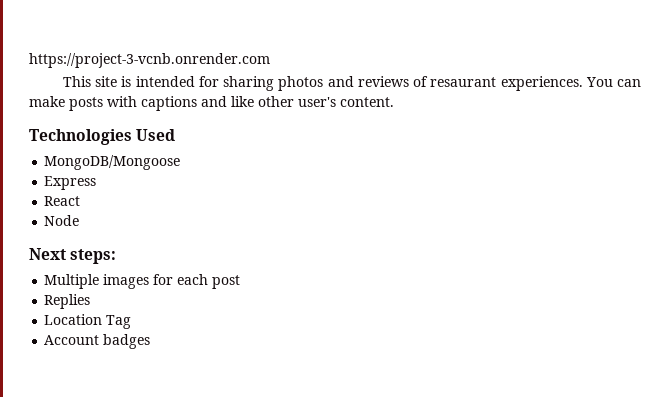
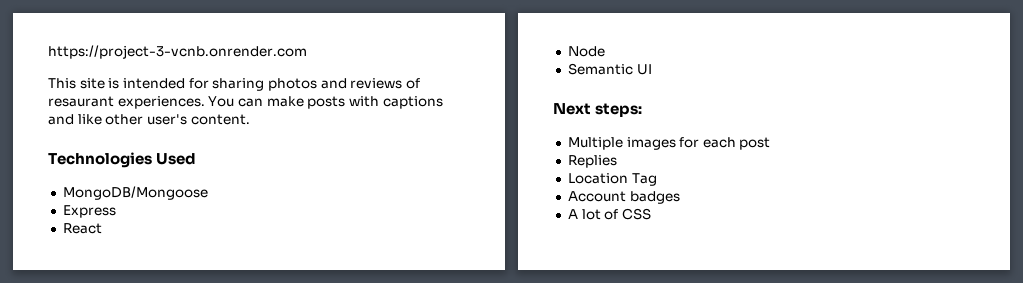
+ Semantic UI
+ A lot of CSS

